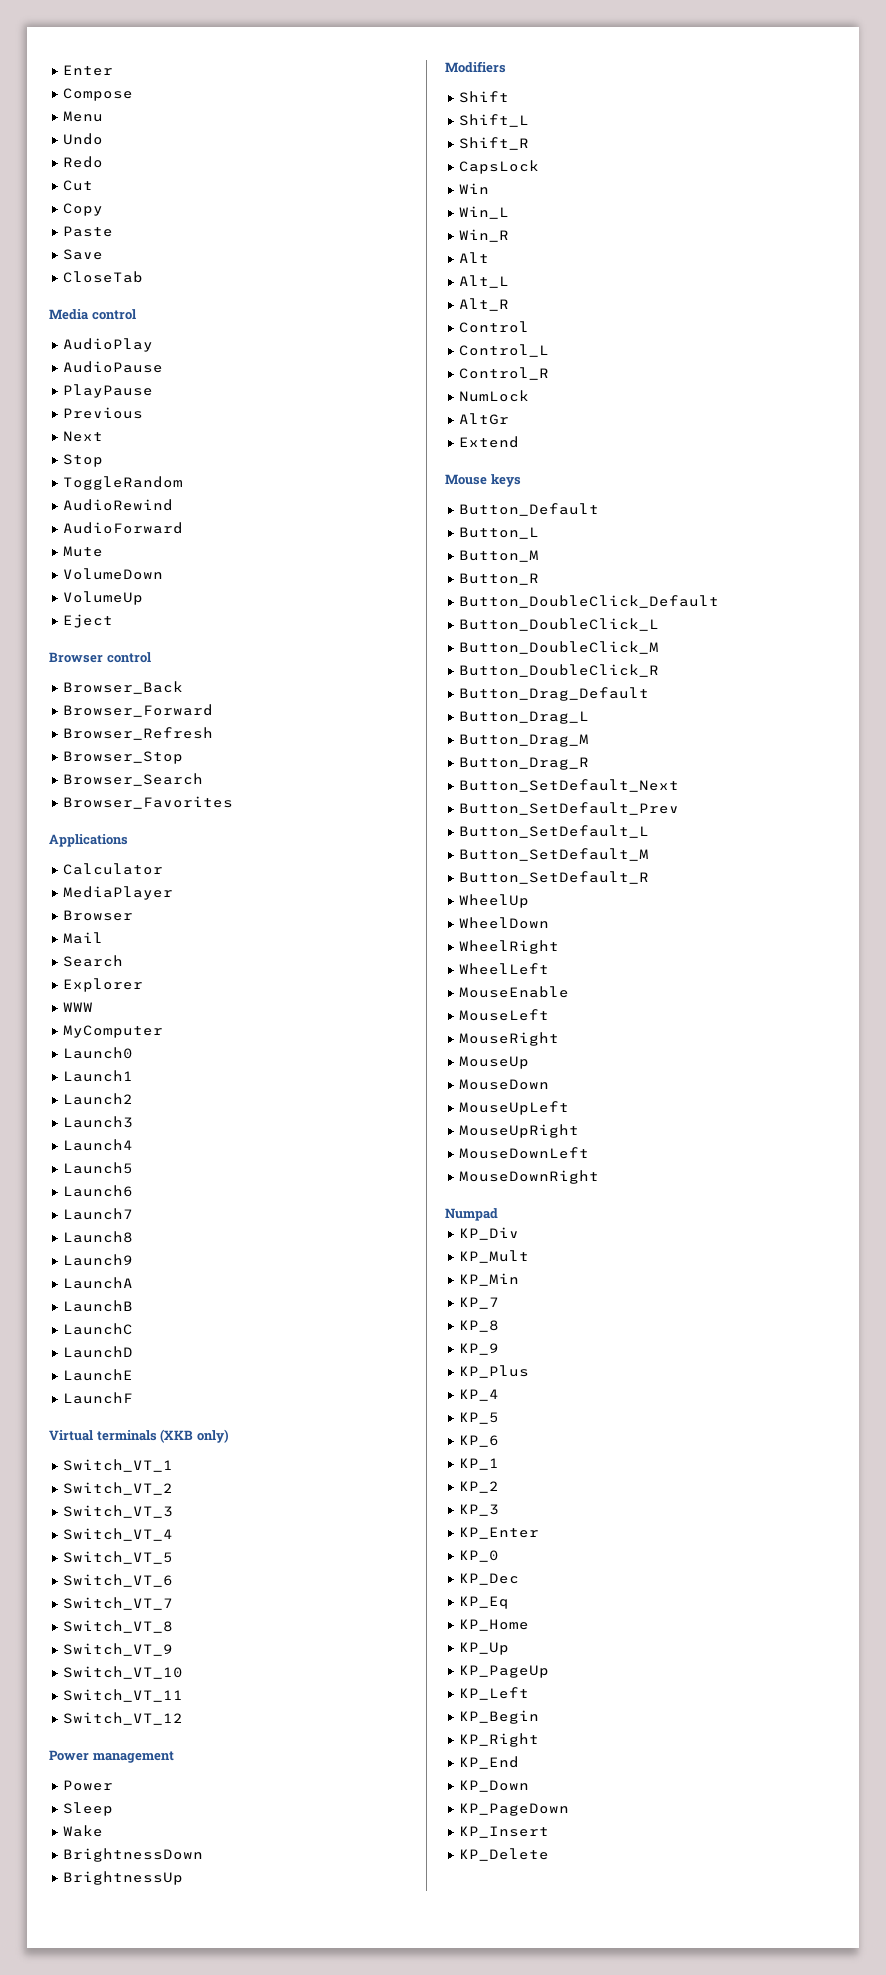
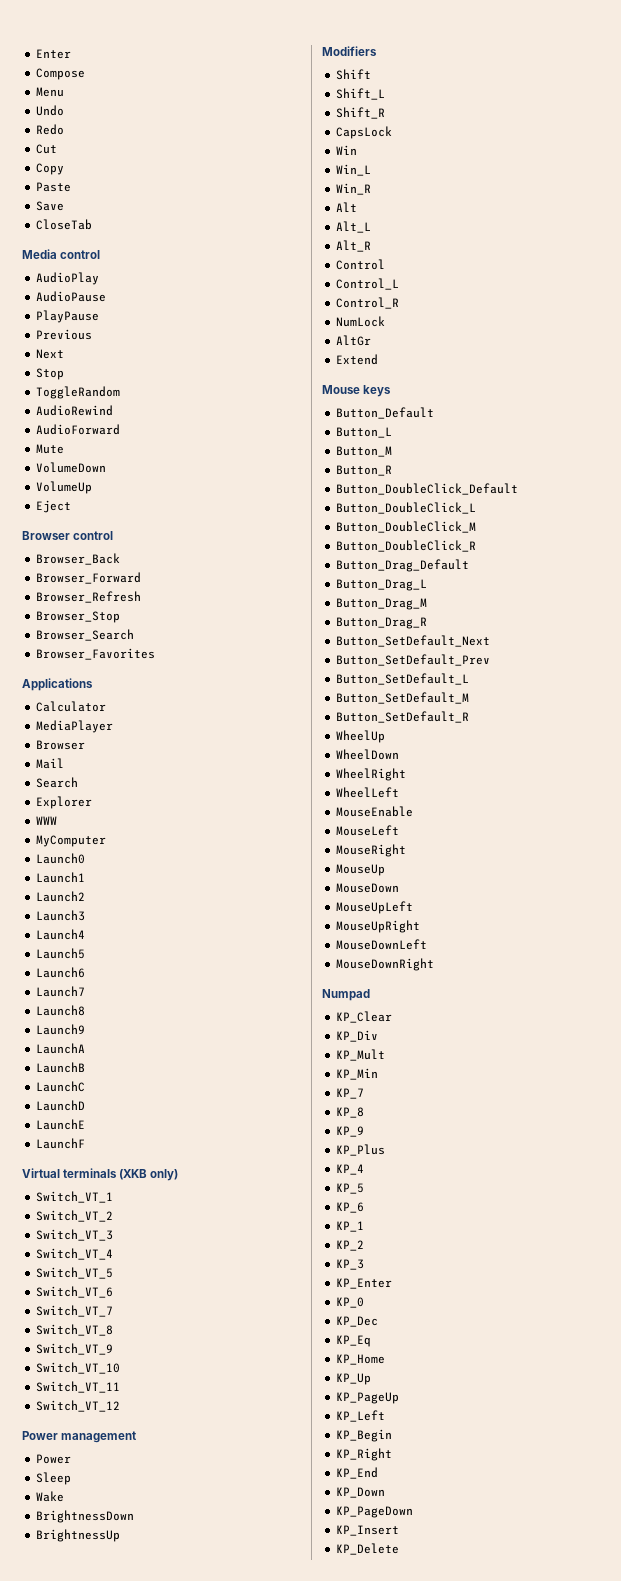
+ KP_Clear

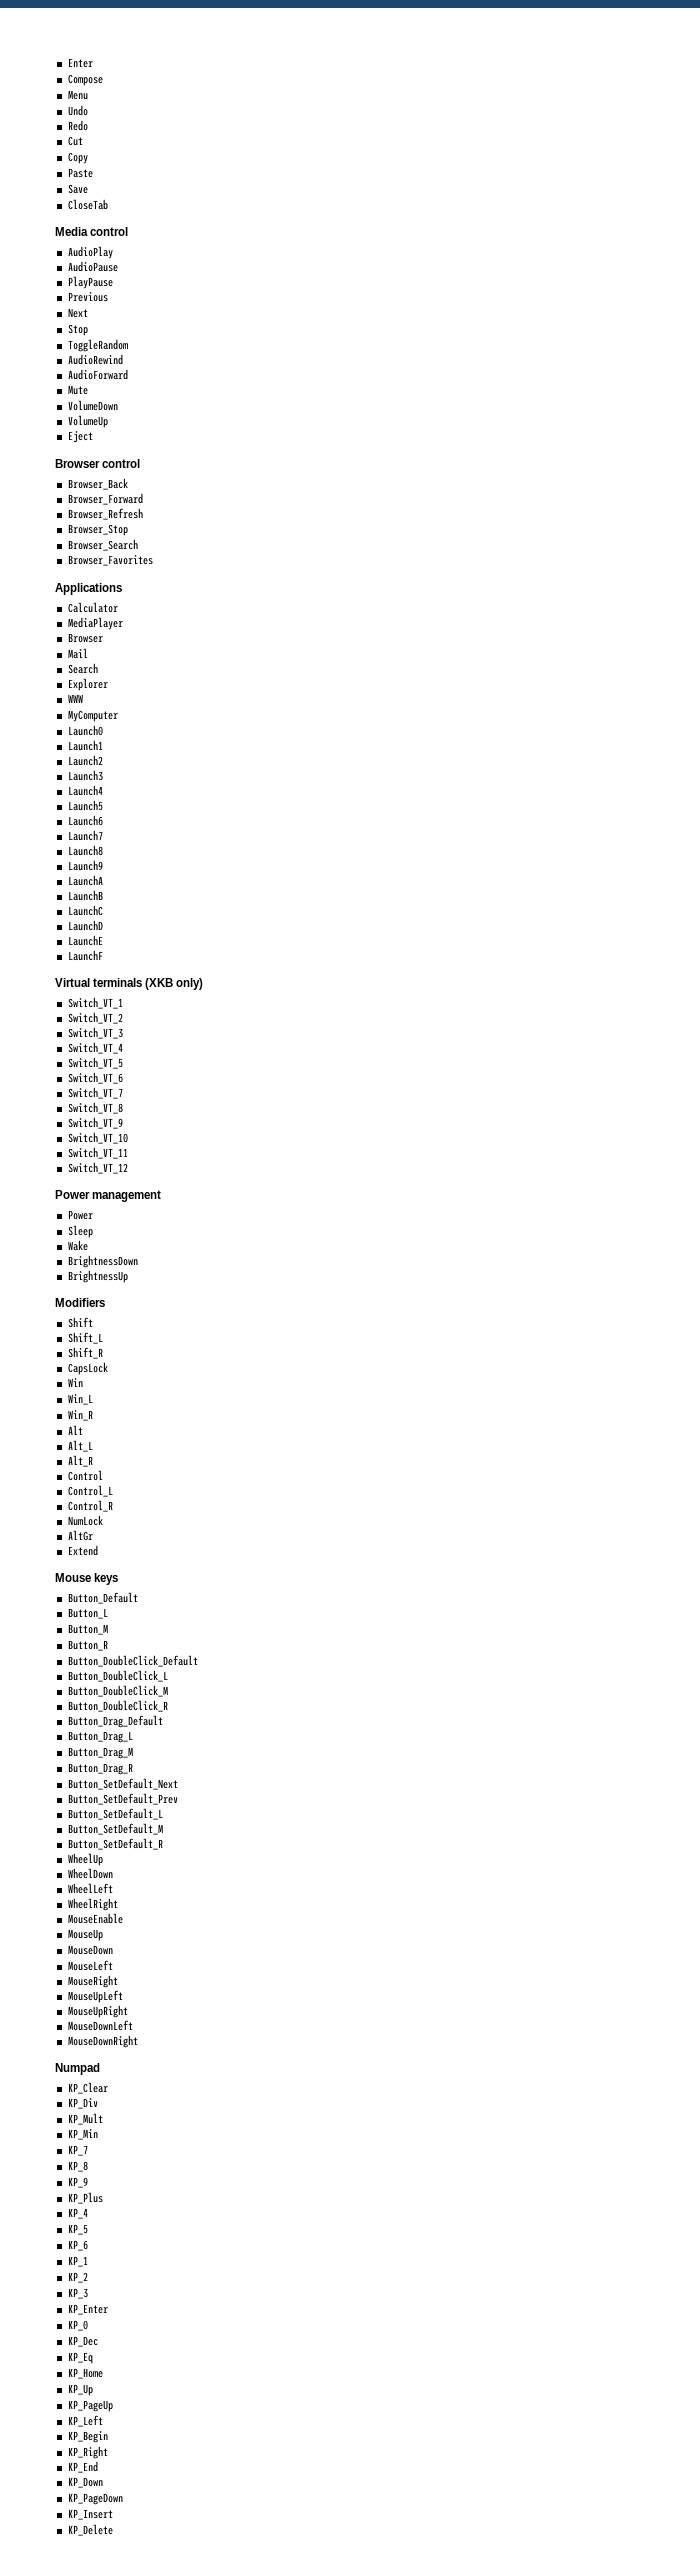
+ WheelLeft
- WheelLeft
  MouseEnable
+ MouseUp
+ MouseDown
- MouseUp
- MouseDown

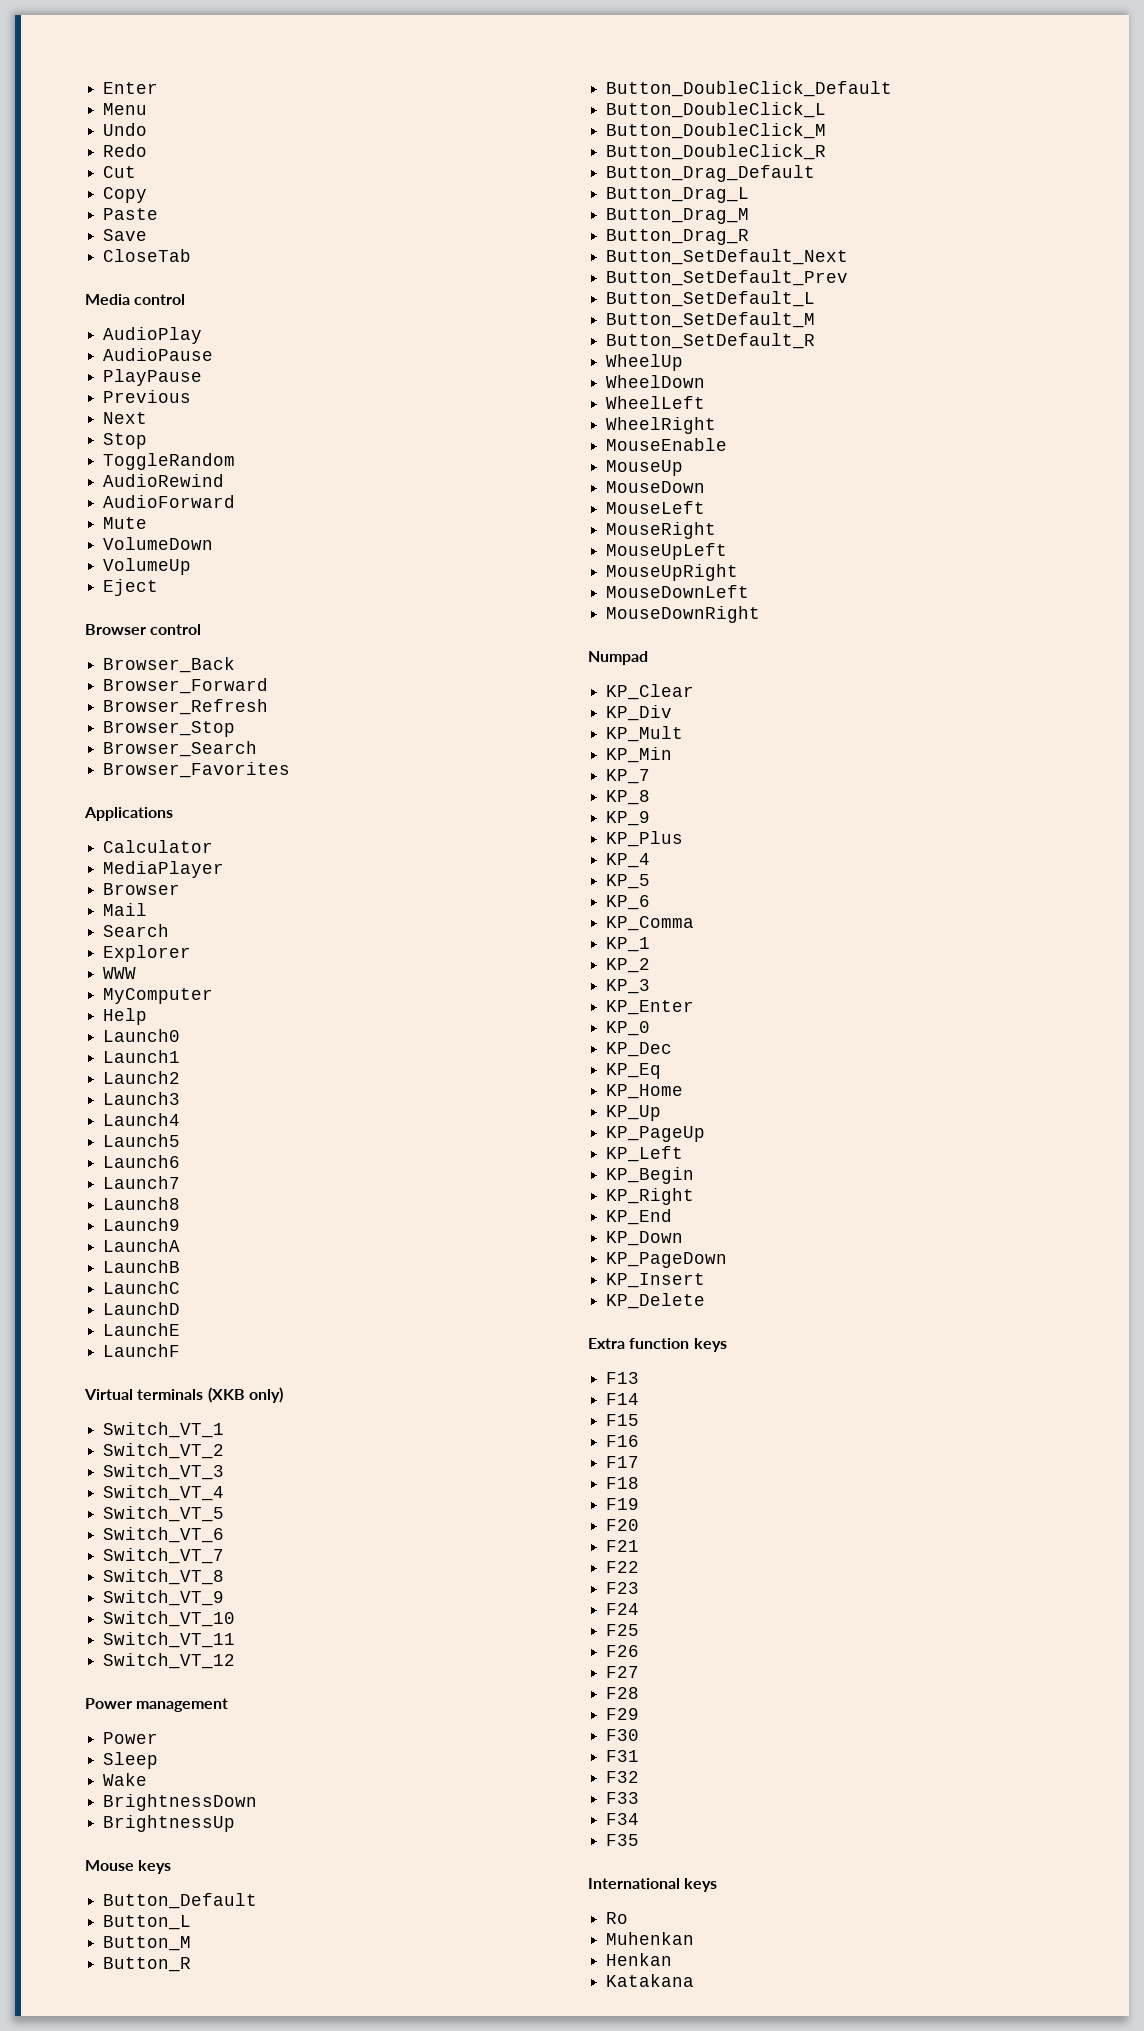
- Compose
+ Help
- Modifiers
- Shift
- Shift_L
- Shift_R
- CapsLock
- Win
- Win_L
- Win_R
- Alt
- Alt_L
- Alt_R
- Control
- Control_L
- Control_R
- NumLock
- AltGr
- Extend
+ KP_Comma
+ Extra function keys
+ F13
+ F14
+ F15
+ F16
+ F17
+ F18
+ F19
+ F20
+ F21
+ F22
+ F23
+ F24
+ F25
+ F26
+ F27
+ F28
+ F29
+ F30
+ F31
+ F32
+ F33
+ F34
+ F35
+ International keys
+ Ro
+ Muhenkan
+ Henkan
+ Katakana

